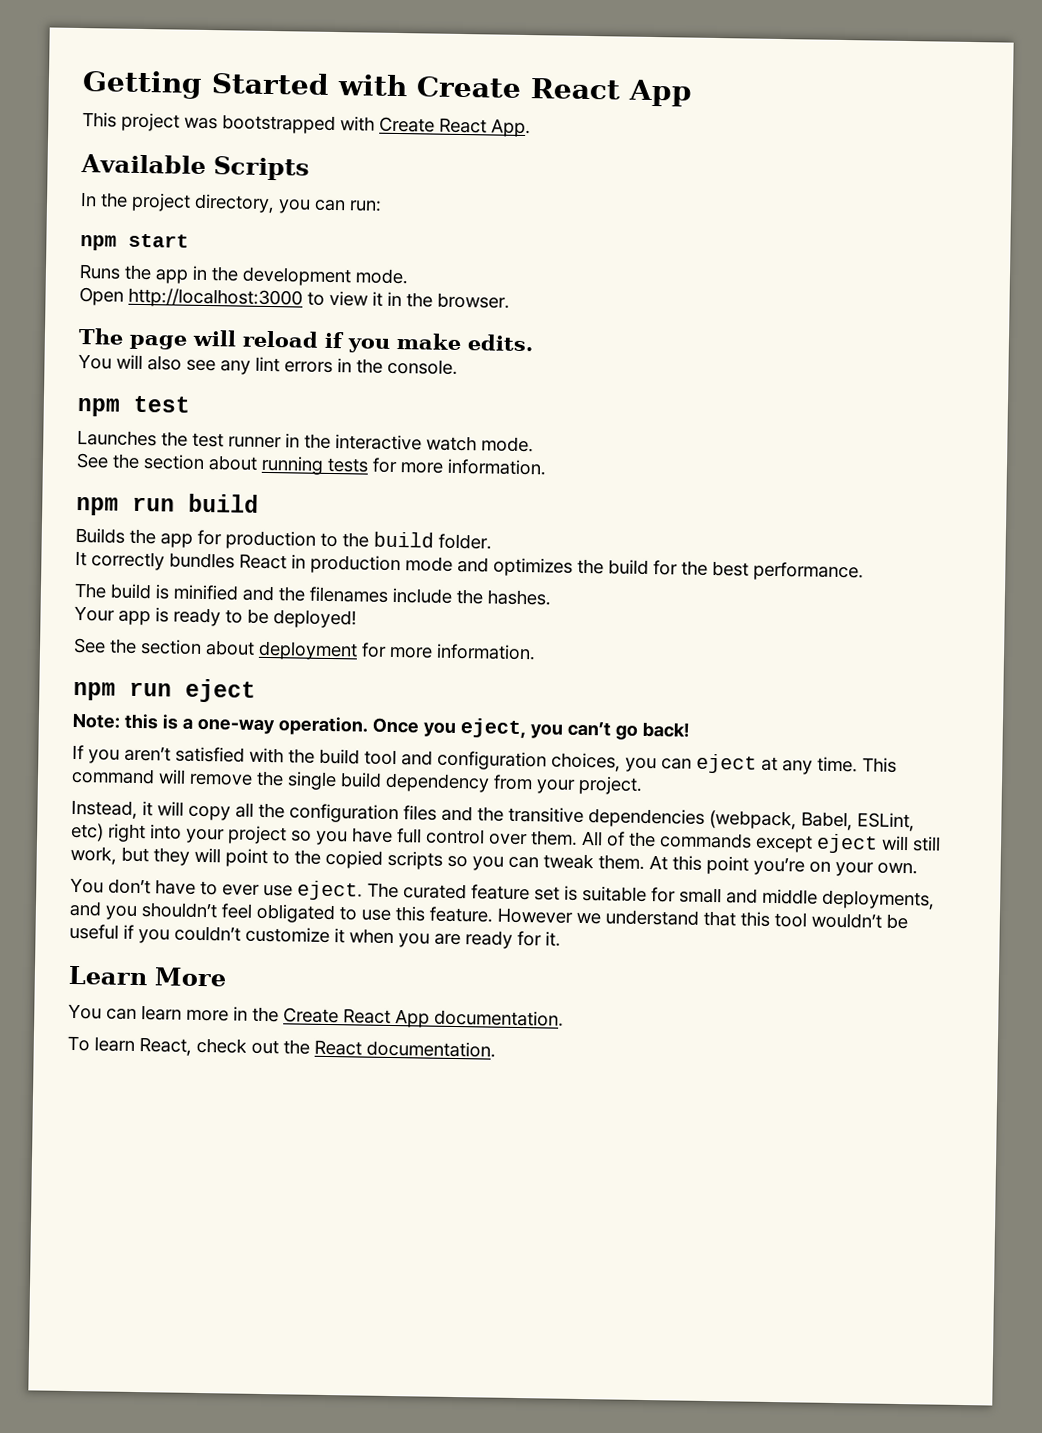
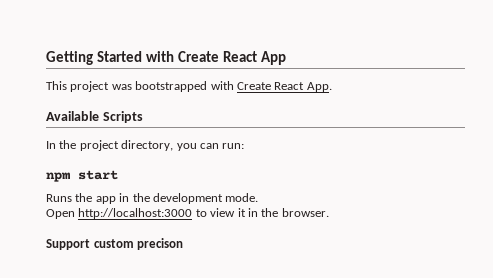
- The page will reload if you make edits.
- You will also see any lint errors in the console.
- npm test
- Launches the test runner in the interactive watch mode.
- See the section about running tests for more information.
- npm run build
- Builds the app for production to the build folder.
- It correctly bundles React in production mode and optimizes the build for the best performance.
- The build is minified and the filenames include the hashes.
- Your app is ready to be deployed!
- See the section about deployment for more information.
- npm run eject
- Note: this is a one-way operation. Once you eject, you can’t go back!
- If you aren’t satisfied with the build tool and configuration choices, you can eject at any time. This command will remove the single build dependency from your project.
- Instead, it will copy all the configuration files and the transitive dependencies (webpack, Babel, ESLint, etc) right into your project so you have full control over them. All of the commands except eject will still work, but they will point to the copied scripts so you can tweak them. At this point you’re on your own.
- You don’t have to ever use eject. The curated feature set is suitable for small and middle deployments, and you shouldn’t feel obligated to use this feature. However we understand that this tool wouldn’t be useful if you couldn’t customize it when you are ready for it.
- Learn More
- You can learn more in the Create React App documentation.
- To learn React, check out the React documentation.
+ Support custom precison

